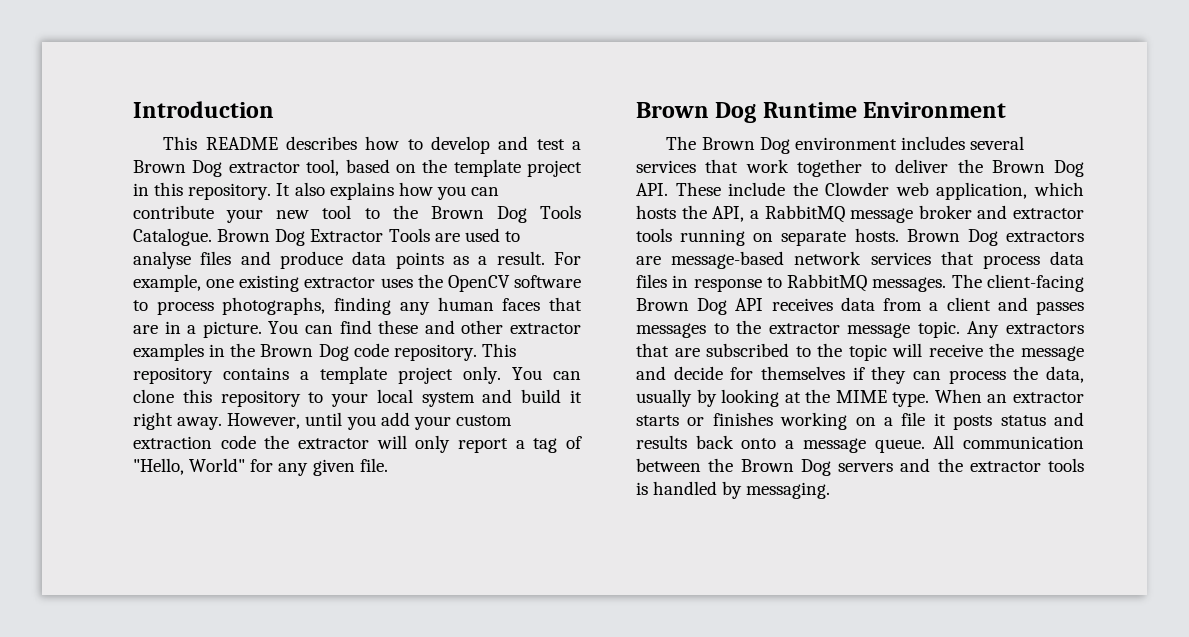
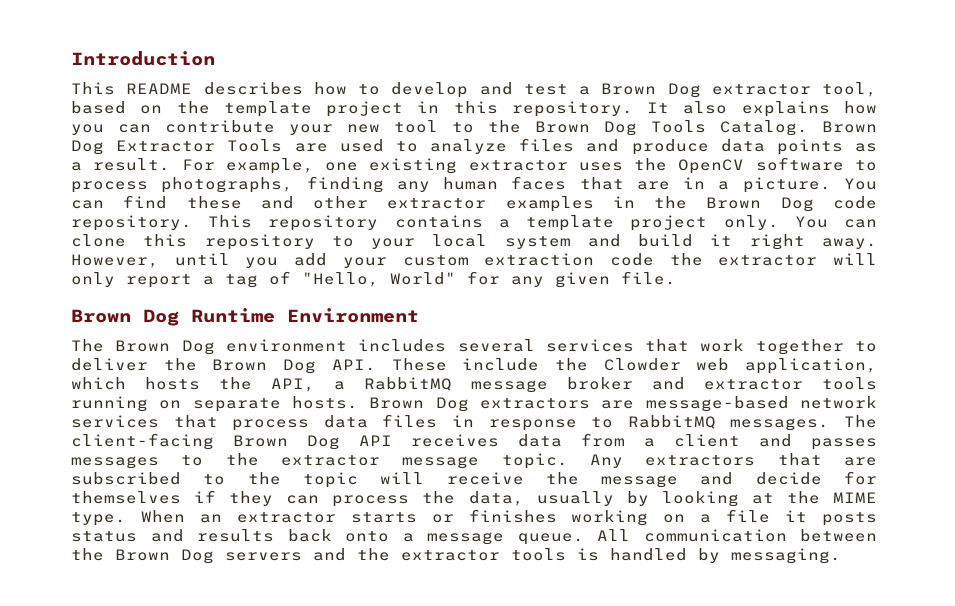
- It also explains how you can contribute your new tool to the Brown Dog Tools Catalogue.
+ It also explains how you can contribute your new tool to the Brown Dog Tools Catalog.
- Brown Dog Extractor Tools are used to analyse files and produce data points as a result.
+ Brown Dog Extractor Tools are used to analyze files and produce data points as a result.

